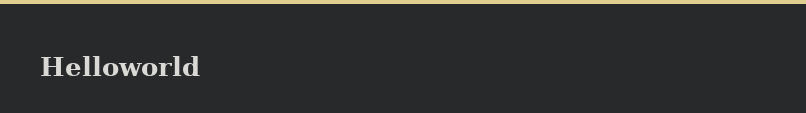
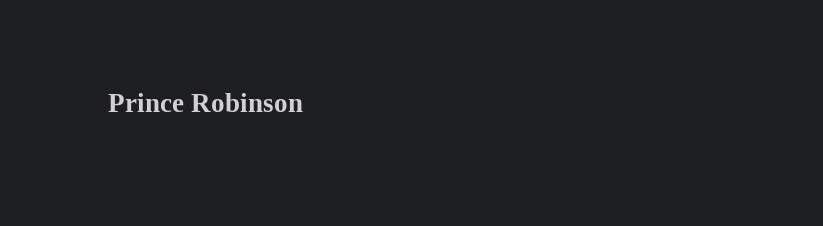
- Helloworld
+ Prince Robinson

